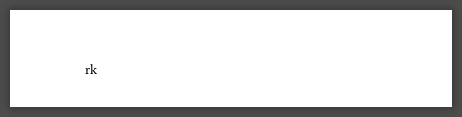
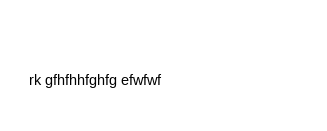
- rk
+ rk gfhfhhfghfg efwfwf

